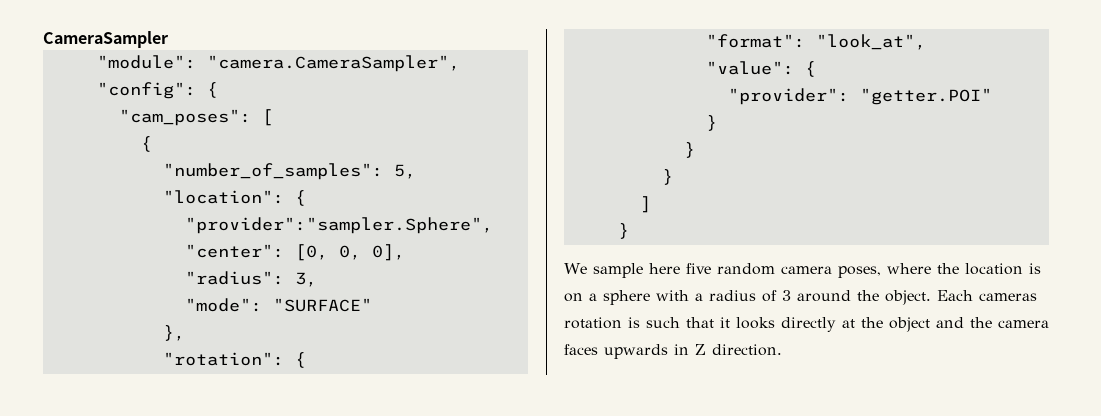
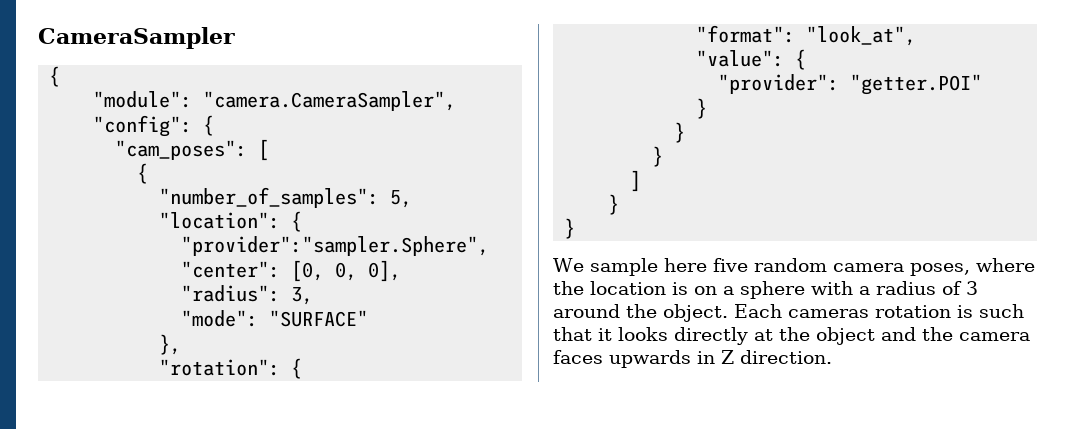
  CameraSampler
+ {
  ]
+ }

